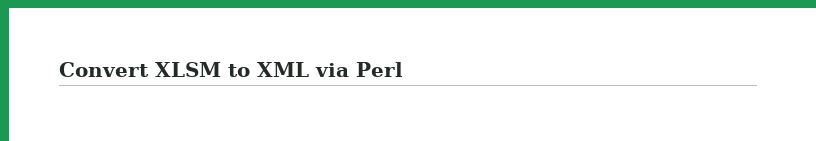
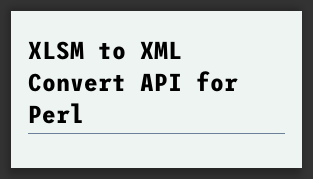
- Convert XLSM to XML via Perl
+ XLSM to XML Convert API for Perl

